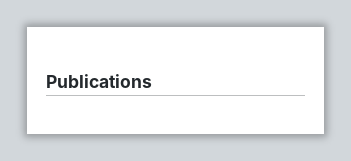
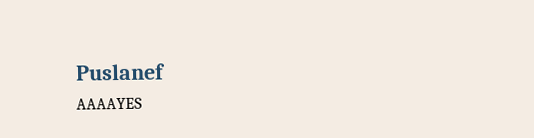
- Publications
+ Puslanef
+ AAAAYES

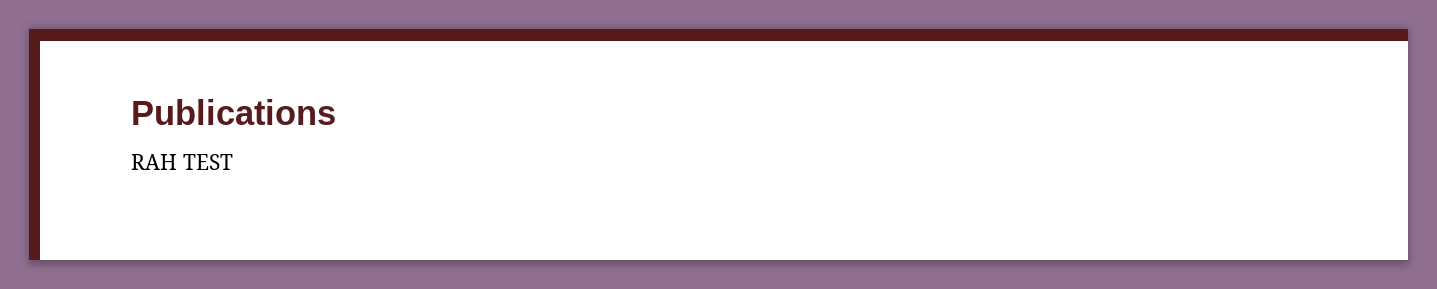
- Puslanef
- AAAAYES
+ Publications
+ RAH TEST

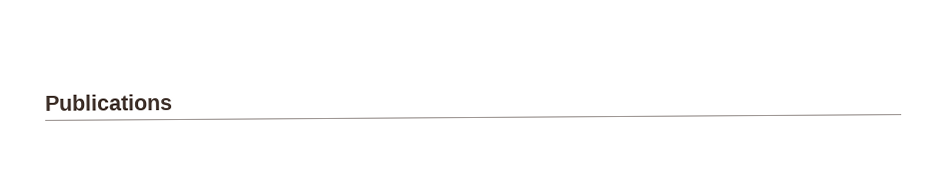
- RAH TEST

